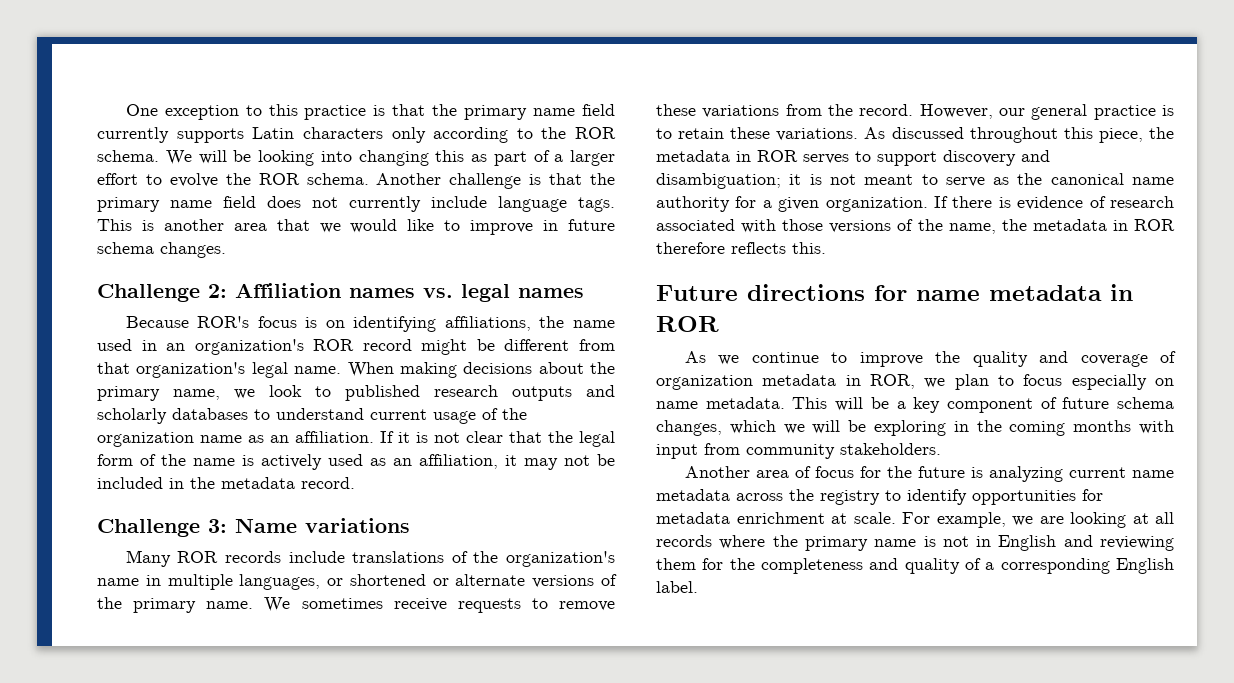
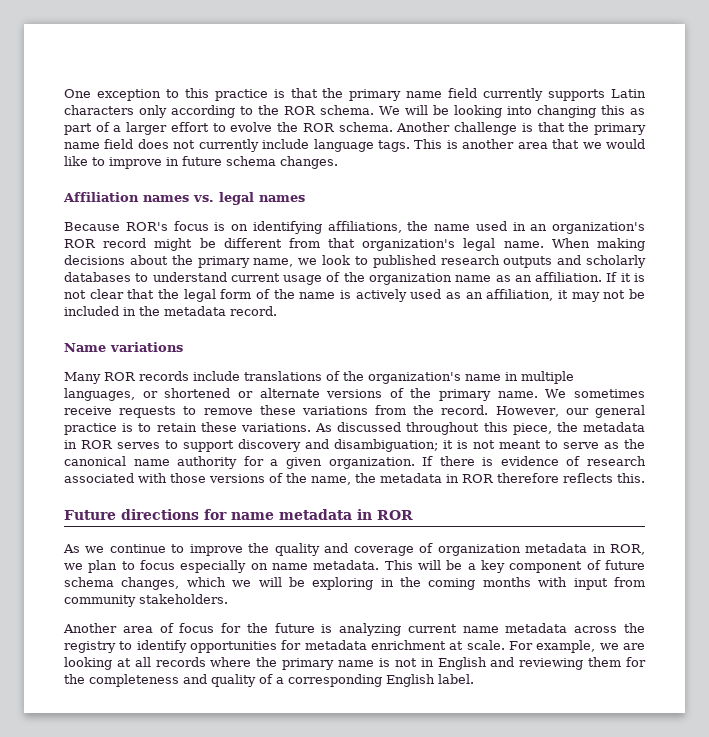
- Challenge 2: Affiliation names vs. legal names
+ Affiliation names vs. legal names
- Challenge 3: Name variations
+ Name variations

